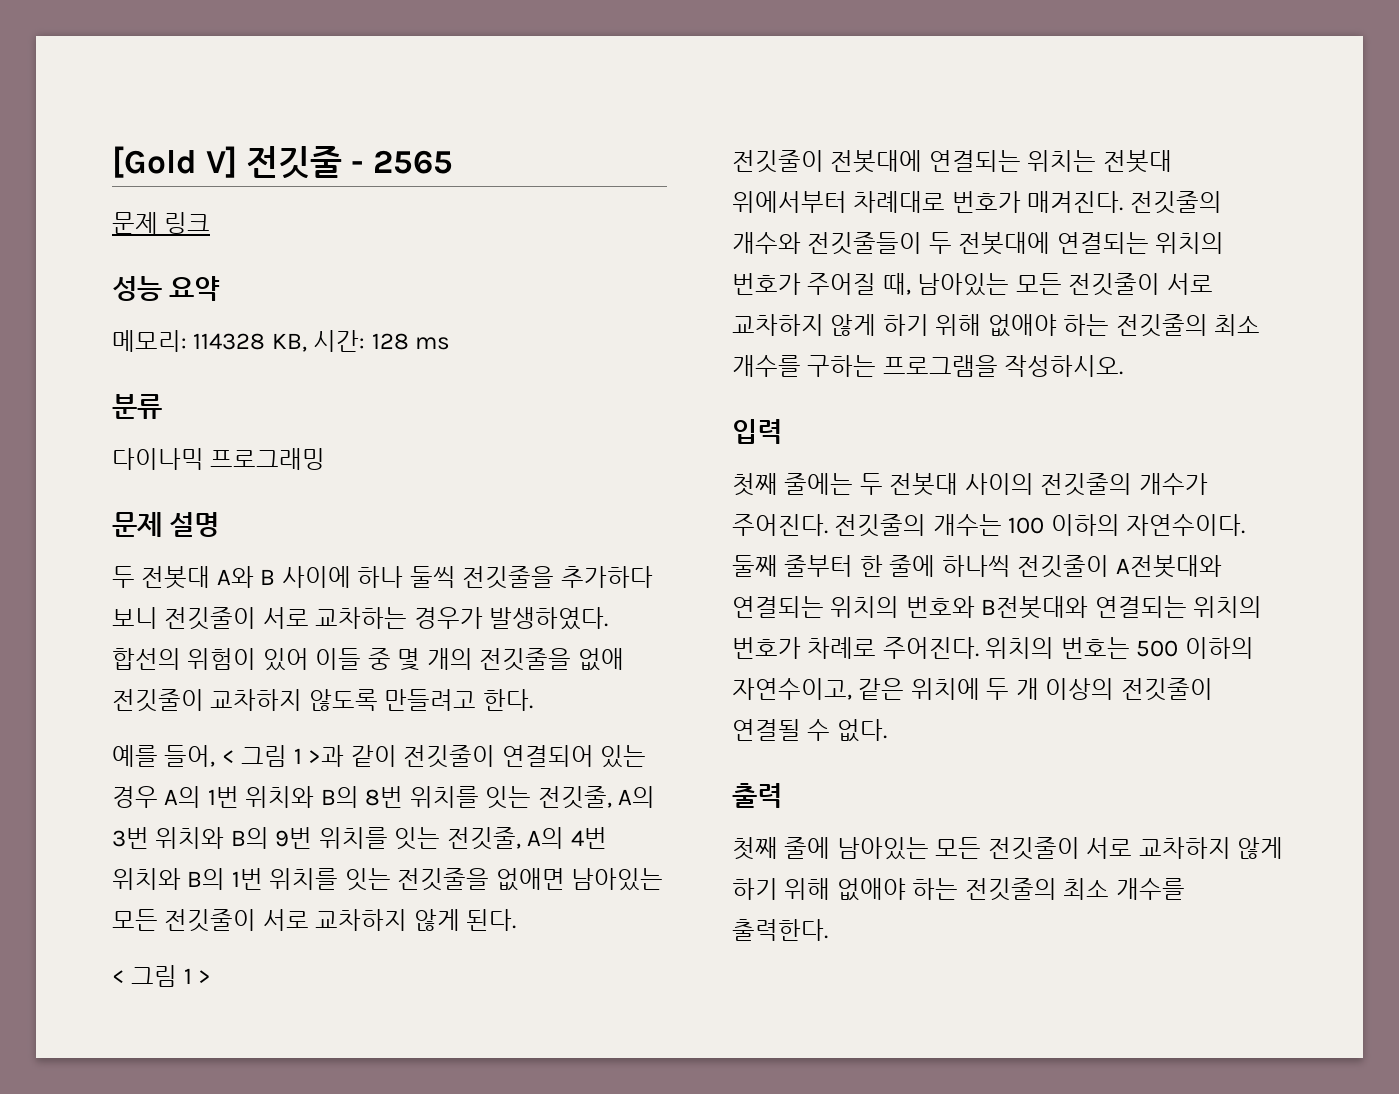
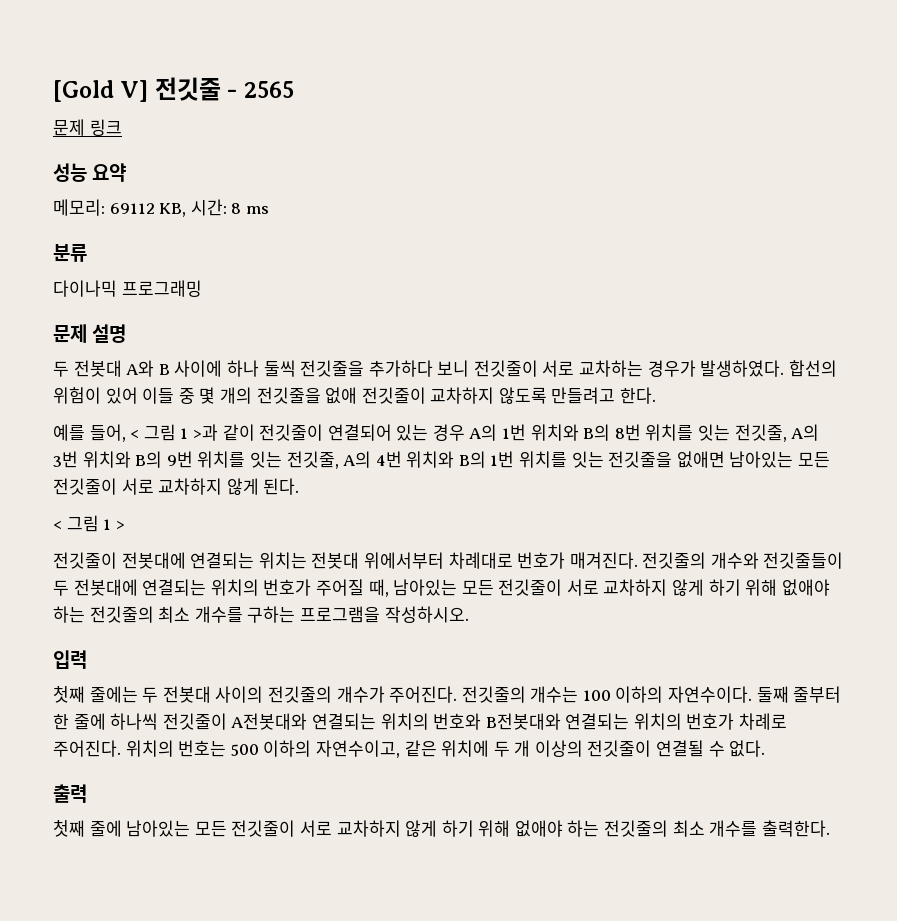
- 메모리: 114328 KB, 시간: 128 ms
+ 메모리: 69112 KB, 시간: 8 ms

